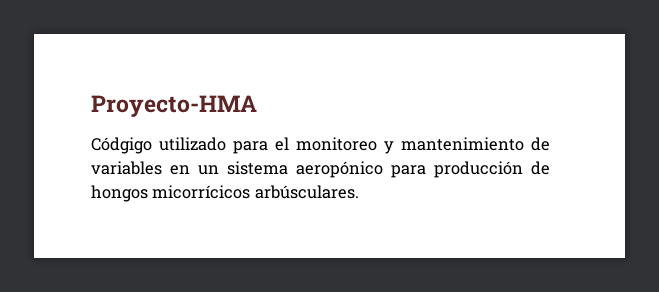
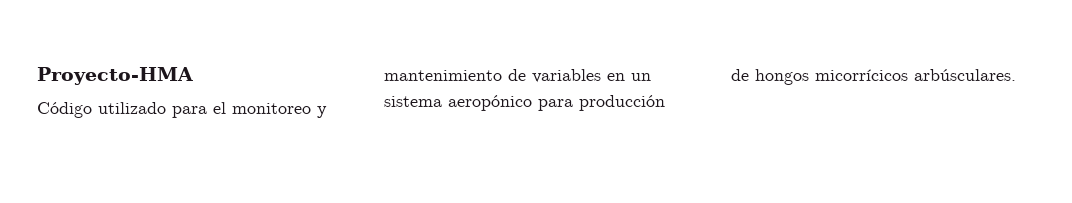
- Códgigo utilizado para el monitoreo y mantenimiento de variables en un sistema aeropónico para producción de hongos micorrícicos arbúsculares.
+ Código utilizado para el monitoreo y mantenimiento de variables en un sistema aeropónico para producción de hongos micorrícicos arbúsculares.

